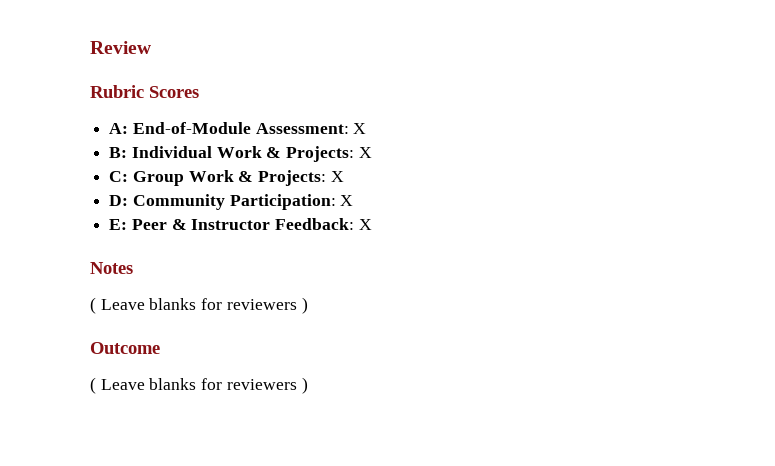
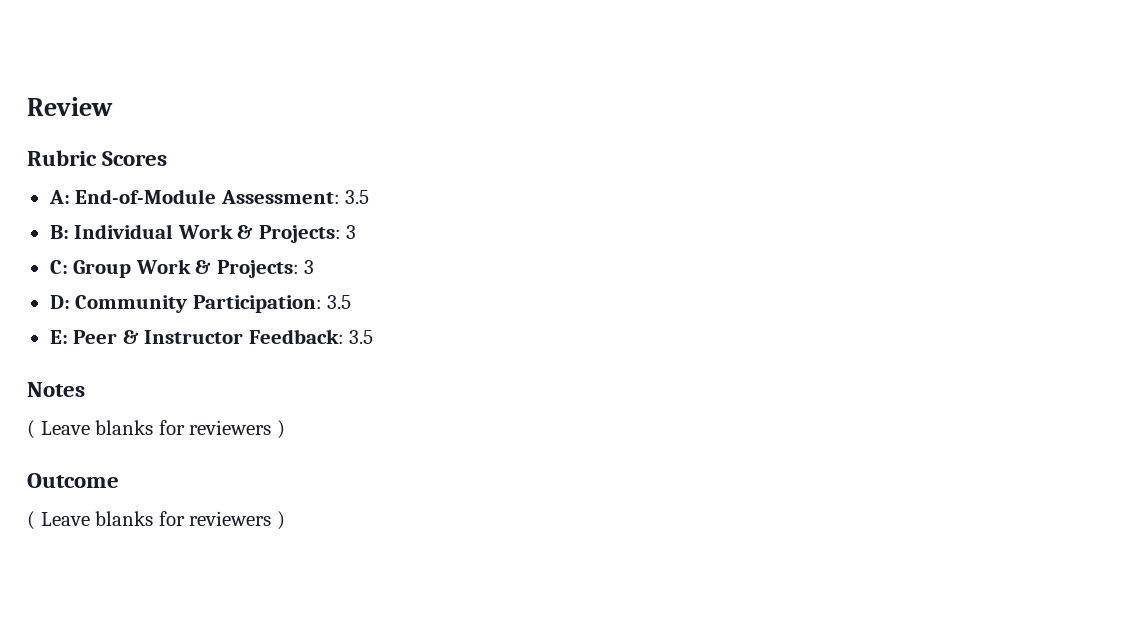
- A: End-of-Module Assessment: X
+ A: End-of-Module Assessment: 3.5
- B: Individual Work & Projects: X
+ B: Individual Work & Projects: 3
- C: Group Work & Projects: X
+ C: Group Work & Projects: 3
- D: Community Participation: X
+ D: Community Participation: 3.5
- E: Peer & Instructor Feedback: X
+ E: Peer & Instructor Feedback: 3.5

